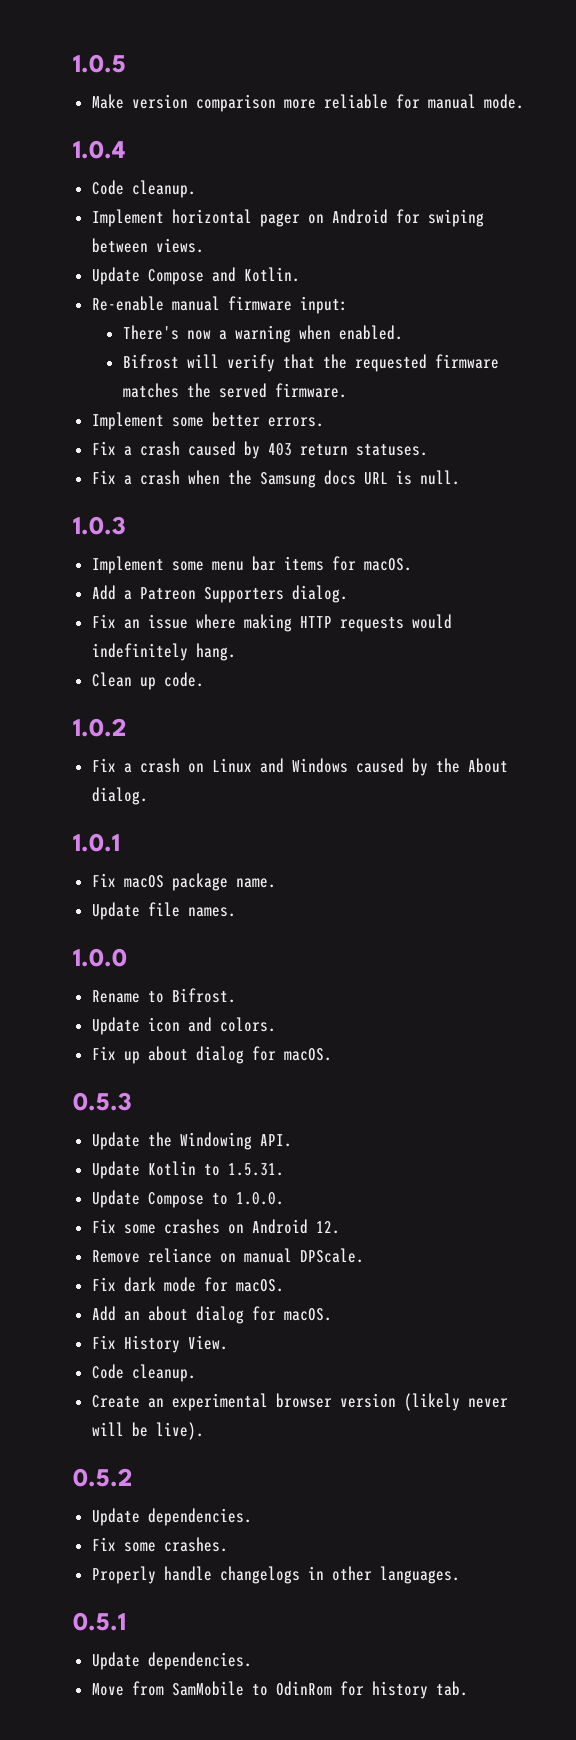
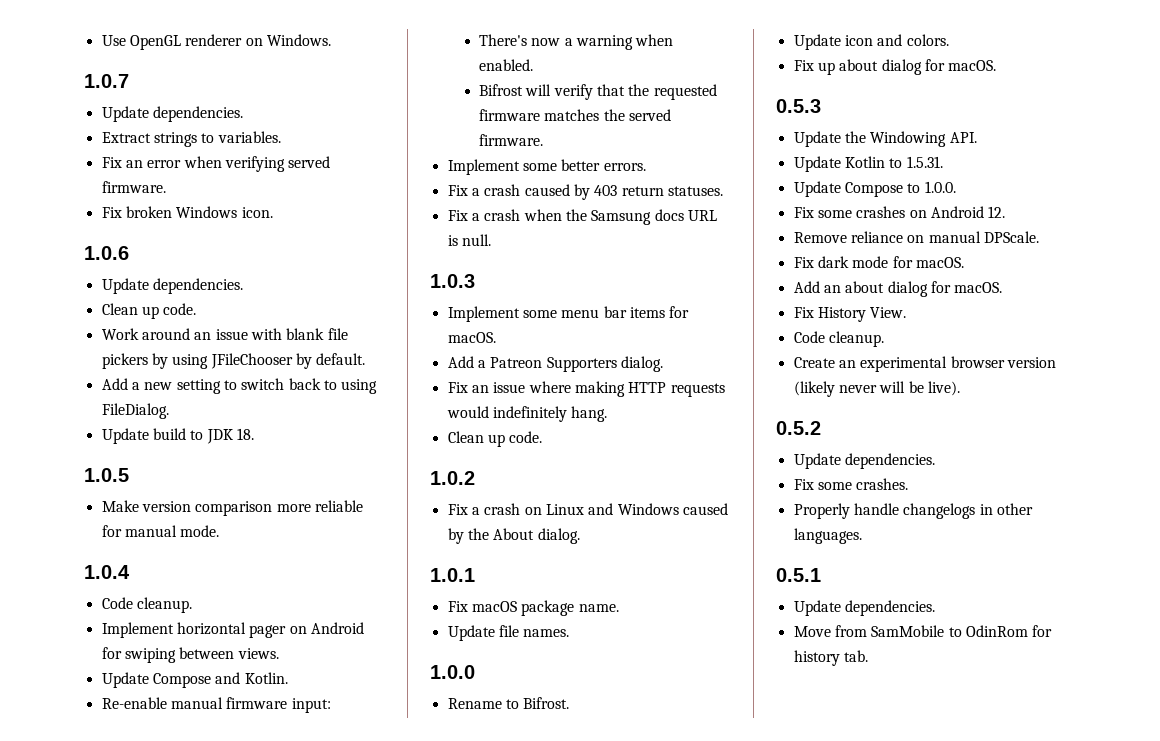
+ Use OpenGL renderer on Windows.
+ 1.0.7
+ Update dependencies.
+ Extract strings to variables.
+ Fix an error when verifying served firmware.
+ Fix broken Windows icon.
+ 1.0.6
+ Update dependencies.
+ Clean up code.
+ Work around an issue with blank file pickers by using JFileChooser by default.
+ Add a new setting to switch back to using FileDialog.
+ Update build to JDK 18.

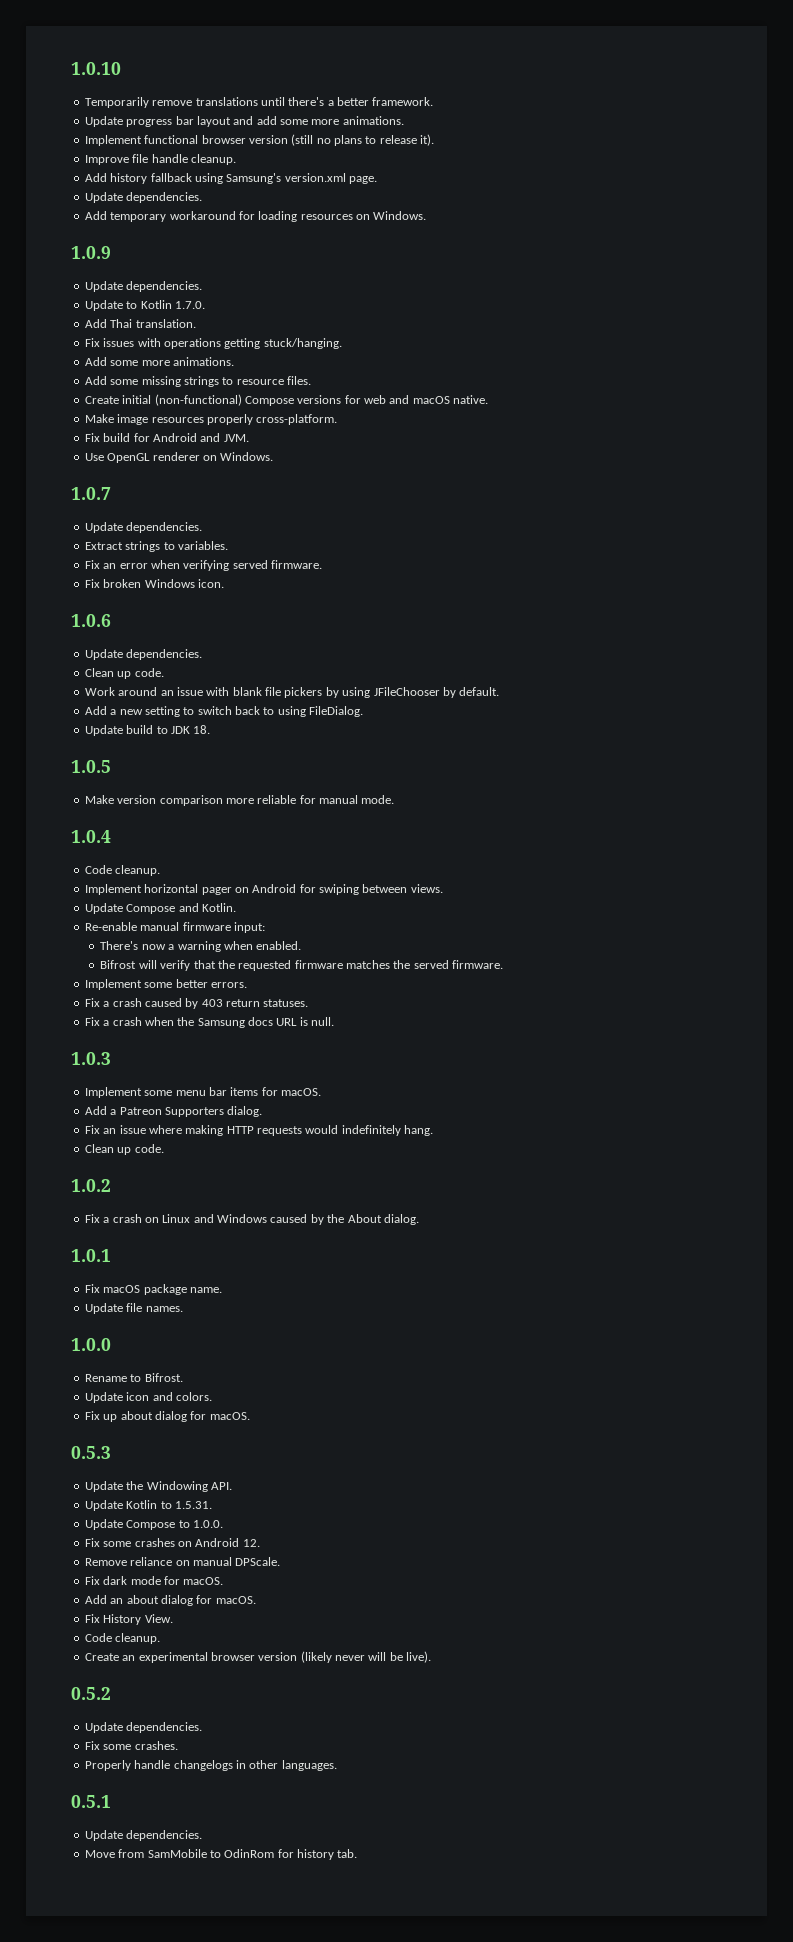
+ 1.0.10
+ Temporarily remove translations until there's a better framework.
+ Update progress bar layout and add some more animations.
+ Implement functional browser version (still no plans to release it).
+ Improve file handle cleanup.
+ Add history fallback using Samsung's version.xml page.
+ Update dependencies.
+ Add temporary workaround for loading resources on Windows.
+ 1.0.9
+ Update dependencies.
+ Update to Kotlin 1.7.0.
+ Add Thai translation.
+ Fix issues with operations getting stuck/hanging.
+ Add some more animations.
+ Add some missing strings to resource files.
+ Create initial (non-functional) Compose versions for web and macOS native.
+ Make image resources properly cross-platform.
+ Fix build for Android and JVM.

